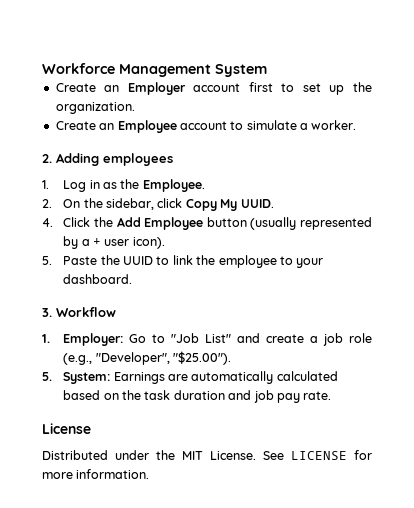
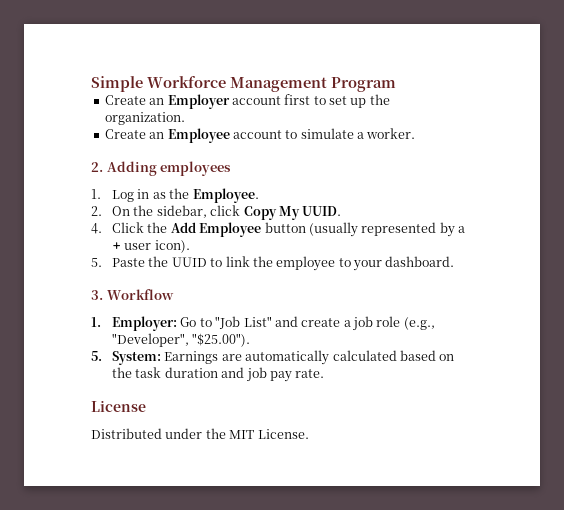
- Workforce Management System
+ Simple Workforce Management Program
- See LICENSE for more information.

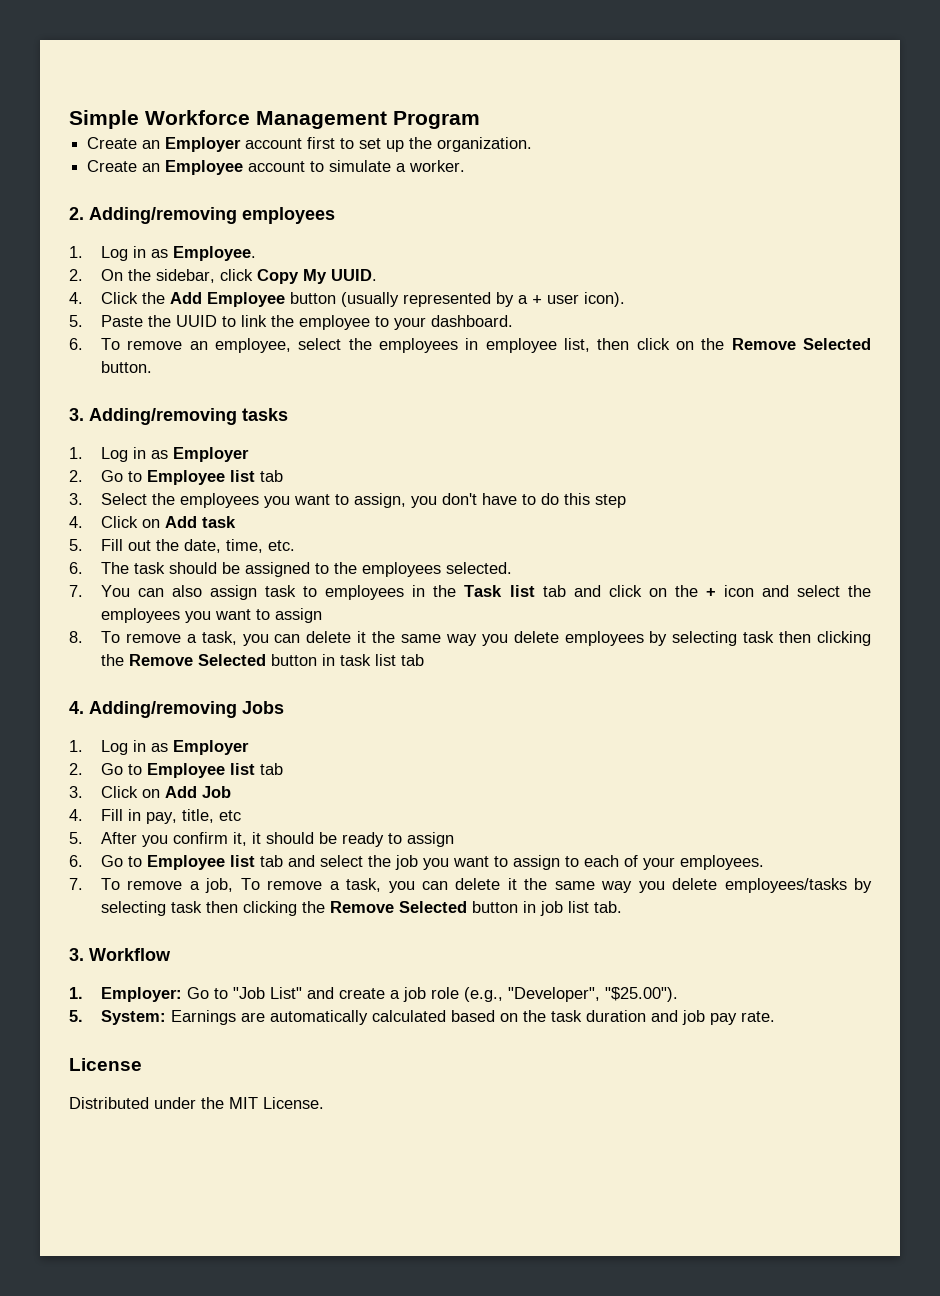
- 2. Adding employees
+ 2. Adding/removing employees
- 1. Log in as the Employee.
+ 1. Log in as Employee.
+ 6. To remove an employee, select the employees in employee list, then click on the Remove Selected button.
+ 3. Adding/removing tasks
+ 1. Log in as Employer
+ 2. Go to Employee list tab
+ 3. Select the employees you want to assign, you don't have to do this step
+ 4. Click on Add task
+ 5. Fill out the date, time, etc.
+ 6. The task should be assigned to the employees selected.
+ 7. You can also assign task to employees in the Task list tab and click on the + icon and select the employees you want to assign
+ 8. To remove a task, you can delete it the same way you delete employees by selecting task then clicking the Remove Selected button in task list tab
+ 4. Adding/removing Jobs
+ 1. Log in as Employer
+ 2. Go to Employee list tab
+ 3. Click on Add Job
+ 4. Fill in pay, title, etc
+ 5. After you confirm it, it should be ready to assign
+ 6. Go to Employee list tab and select the job you want to assign to each of your employees.
+ 7. To remove a job, To remove a task, you can delete it the same way you delete employees/tasks by selecting task then clicking the Remove Selected button in job list tab.

